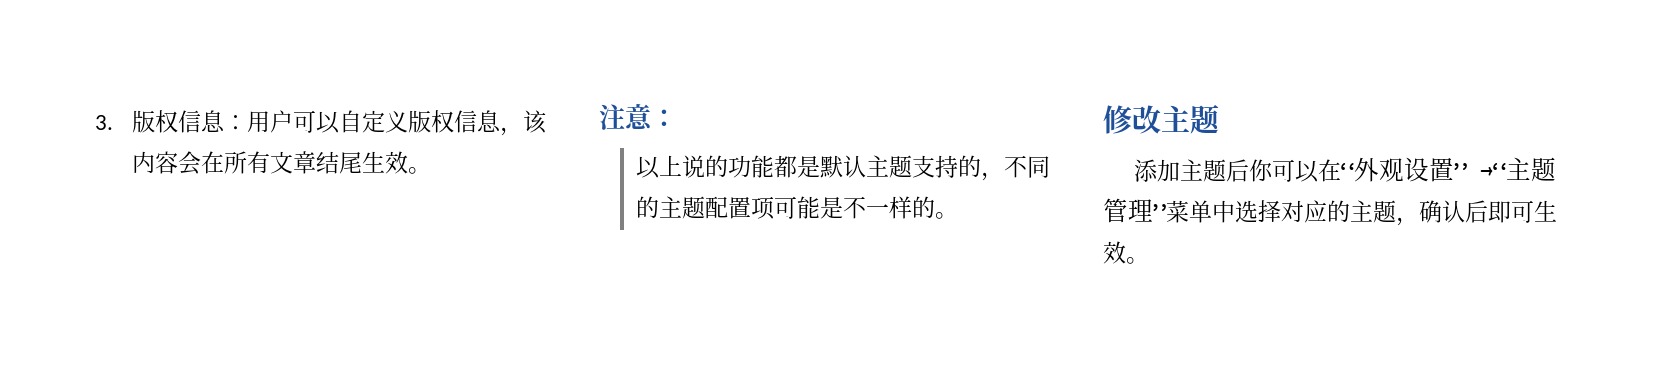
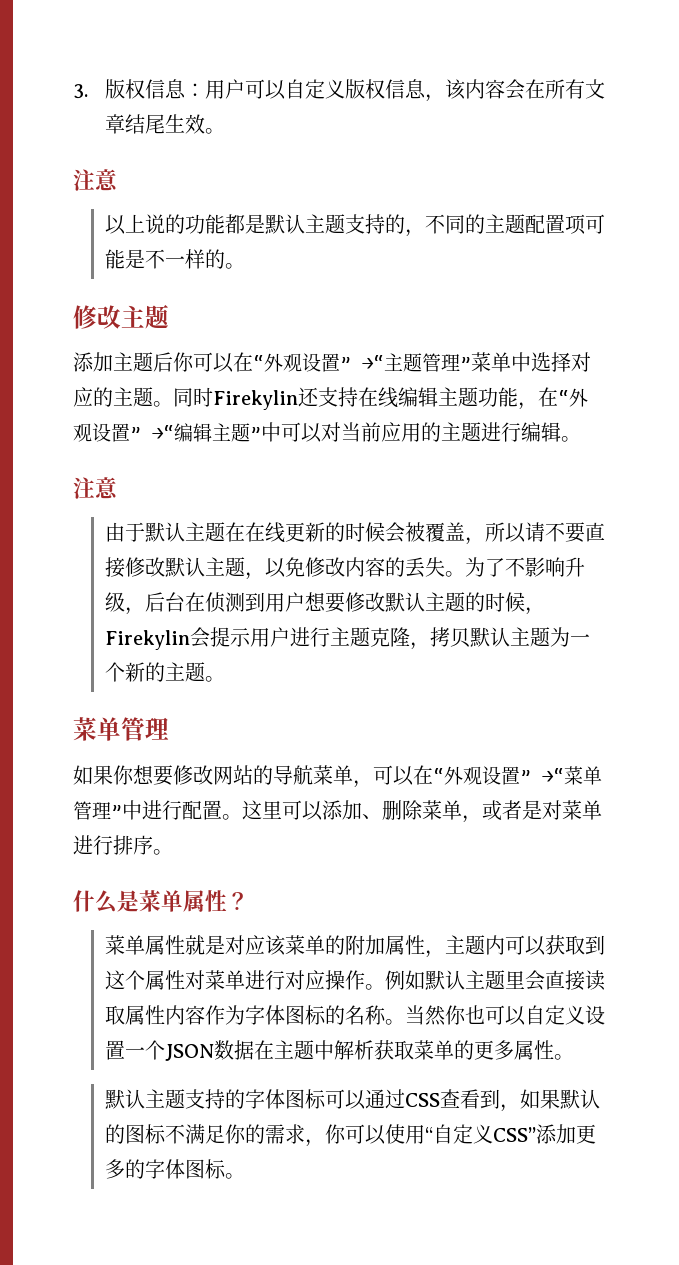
  3.版权信息：用户可以自定义版权信息，该内容会在所有文章结尾生效。
- 注意：
+ 注意
- 添加主题后你可以在“外观设置” →“主题管理”菜单中选择对应的主题，确认后即可生效。
+ 添加主题后你可以在“外观设置” →“主题管理”菜单中选择对应的主题。同时Firekylin还支持在线编辑主题功能，在“外观设置” →“编辑主题”中可以对当前应用的主题进行编辑。
+ 注意
+ 由于默认主题在在线更新的时候会被覆盖，所以请不要直接修改默认主题，以免修改内容的丢失。为了不影响升级，后台在侦测到用户想要修改默认主题的时候，Firekylin会提示用户进行主题克隆，拷贝默认主题为一个新的主题。
+ 菜单管理
+ 如果你想要修改网站的导航菜单，可以在“外观设置” →“菜单管理”中进行配置。这里可以添加、删除菜单，或者是对菜单进行排序。
+ 什么是菜单属性？
+ 菜单属性就是对应该菜单的附加属性，主题内可以获取到这个属性对菜单进行对应操作。例如默认主题里会直接读取属性内容作为字体图标的名称。当然你也可以自定义设置一个JSON数据在主题中解析获取菜单的更多属性。
+ 默认主题支持的字体图标可以通过CSS查看到，如果默认的图标不满足你的需求，你可以使用“自定义CSS”添加更多的字体图标。

